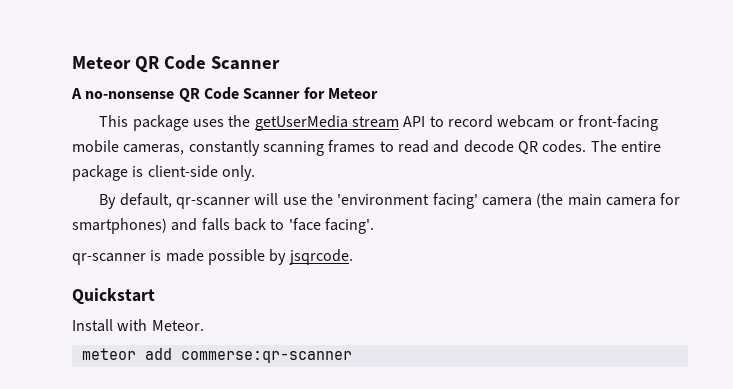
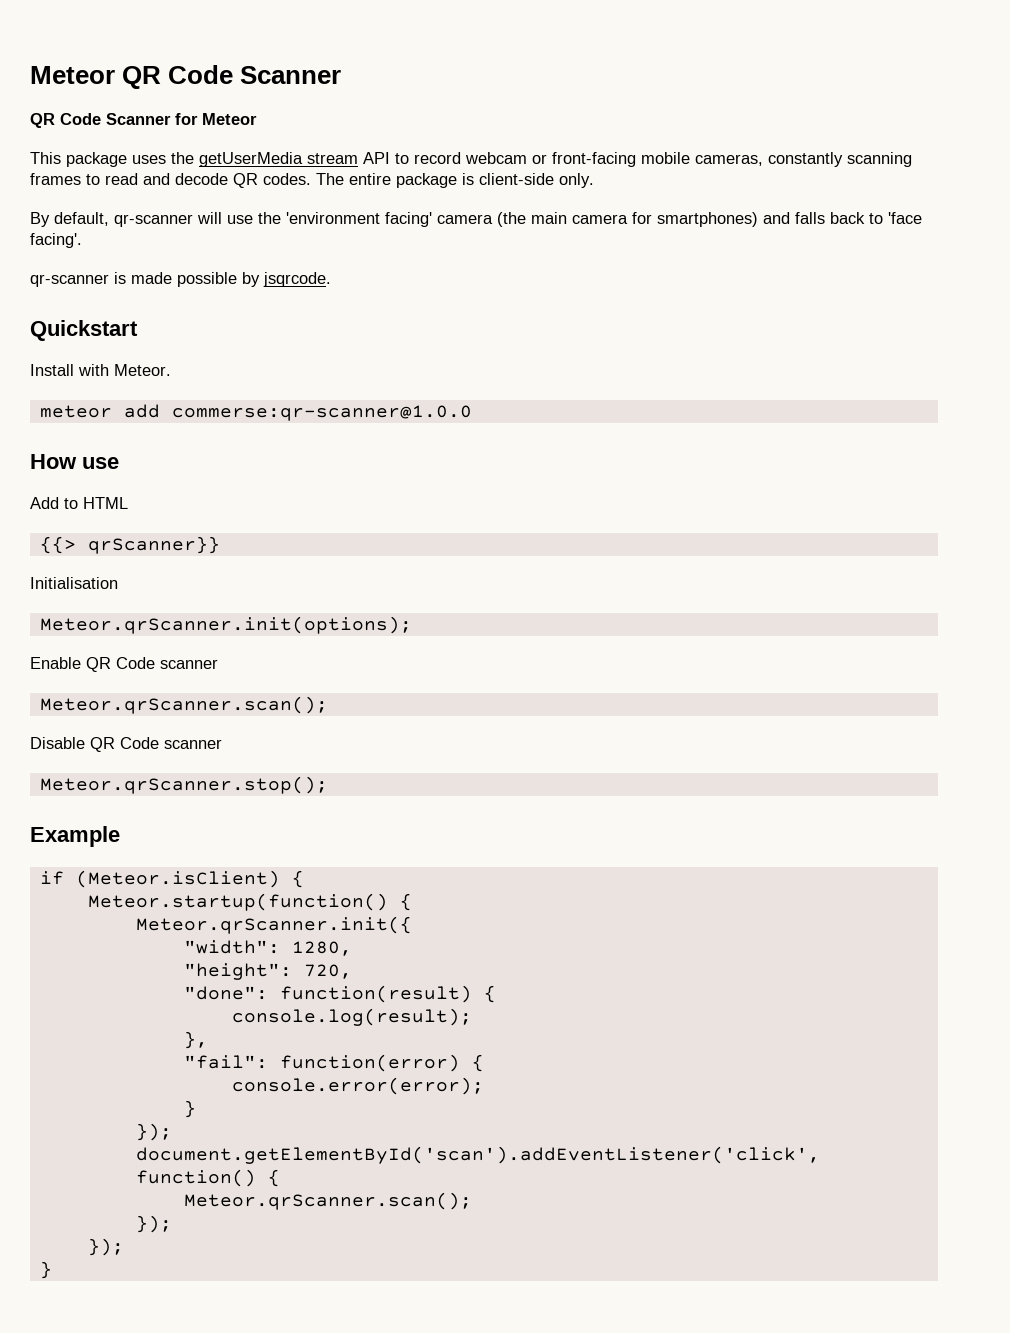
- A no-nonsense QR Code Scanner for Meteor
+ QR Code Scanner for Meteor
- meteor add commerse:qr-scanner
+ meteor add commerse:qr-scanner@1.0.0
+ How use
+ Add to HTML
+ {{> qrScanner}}
+ Initialisation
+ Meteor.qrScanner.init(options);
+ Enable QR Code scanner
+ Meteor.qrScanner.scan();
+ Disable QR Code scanner
+ Meteor.qrScanner.stop();
+ Example
+ if (Meteor.isClient) {
+ Meteor.startup(function() {
+ Meteor.qrScanner.init({
+ "width": 1280,
+ "height": 720,
+ "done": function(result) {
+ console.log(result);
+ },
+ "fail": function(error) {
+ console.error(error);
+ }
+ });
+ document.getElementById('scan').addEventListener('click', function() {
+ Meteor.qrScanner.scan();
+ });
+ });
+ }

